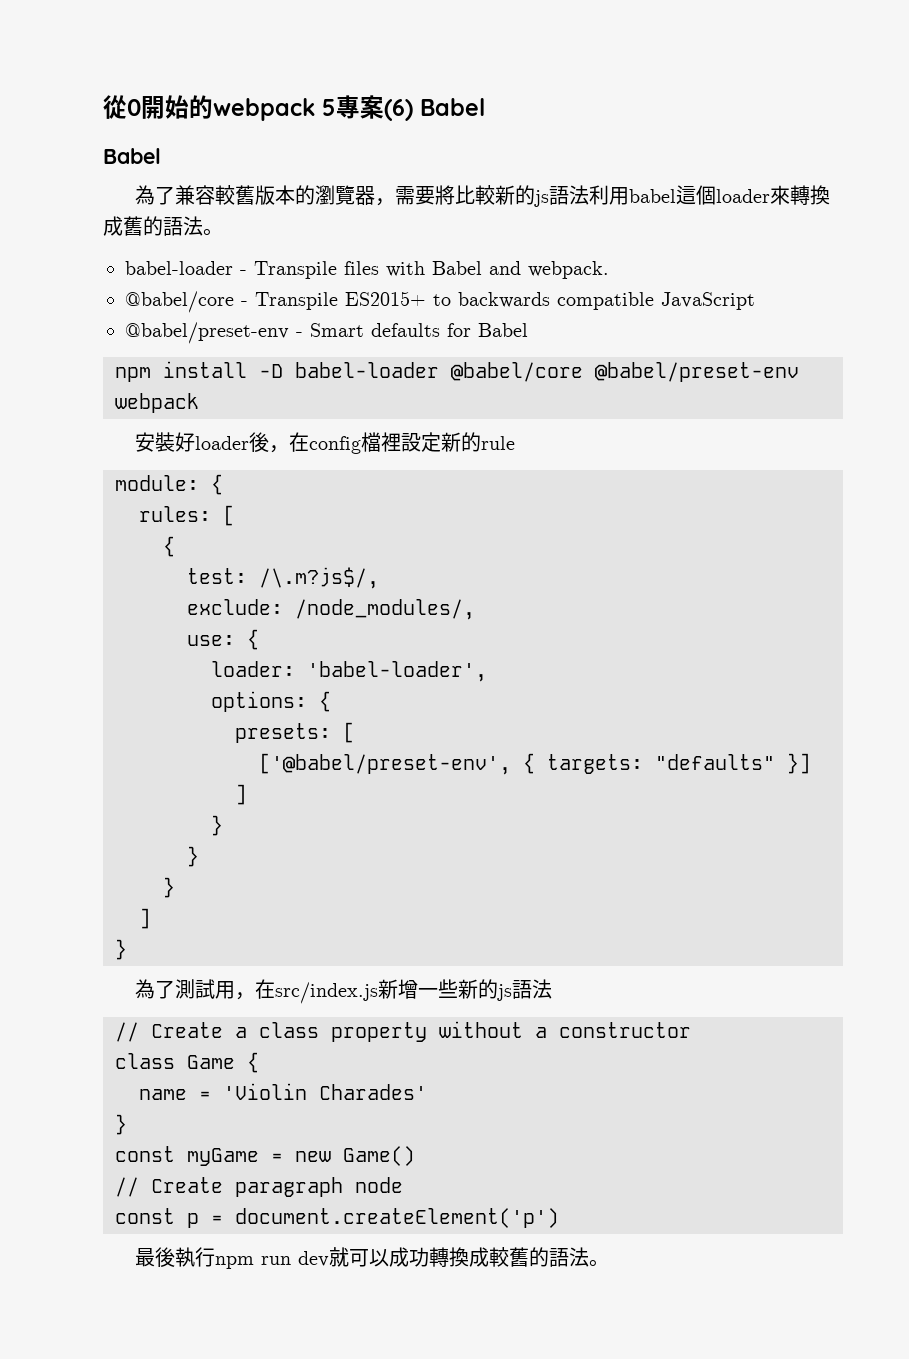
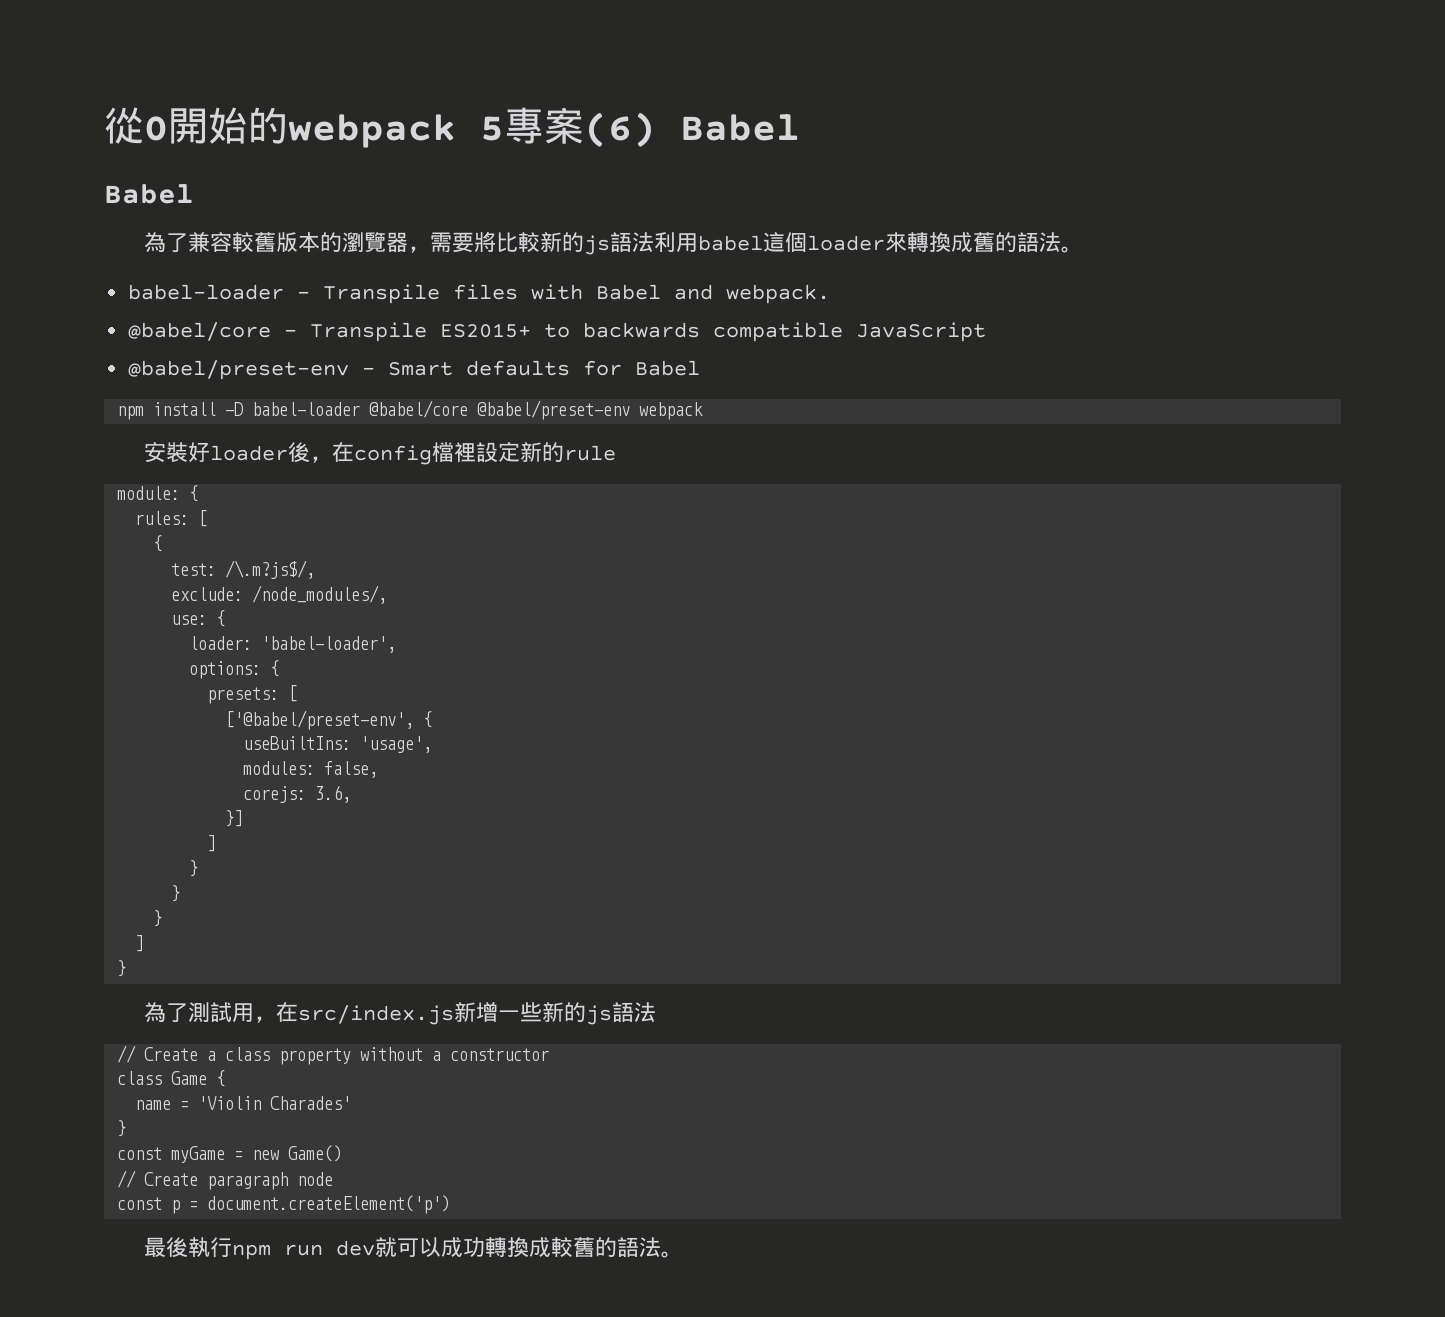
- ['@babel/preset-env', { targets: "defaults" }]
+ ['@babel/preset-env', {
+ useBuiltIns: 'usage',
+ modules: false,
+ corejs: 3.6,
+ }]

